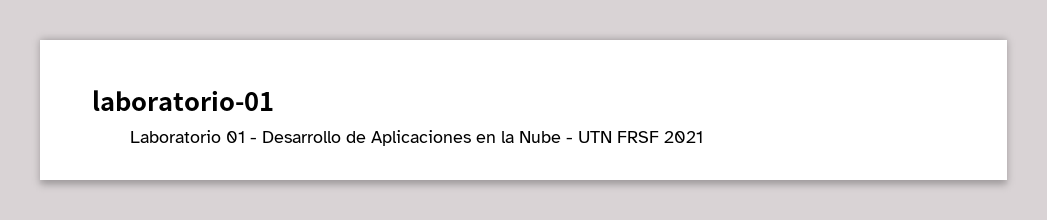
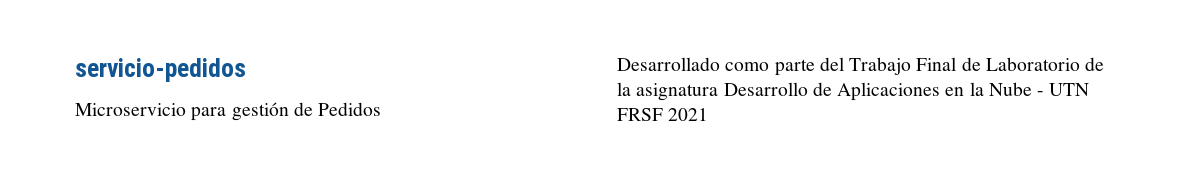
- laboratorio-01
- Laboratorio 01 - Desarrollo de Aplicaciones en la Nube - UTN FRSF 2021
+ servicio-pedidos
+ Microservicio para gestión de Pedidos
+ Desarrollado como parte del Trabajo Final de Laboratorio de la asignatura Desarrollo de Aplicaciones en la Nube - UTN FRSF 2021

